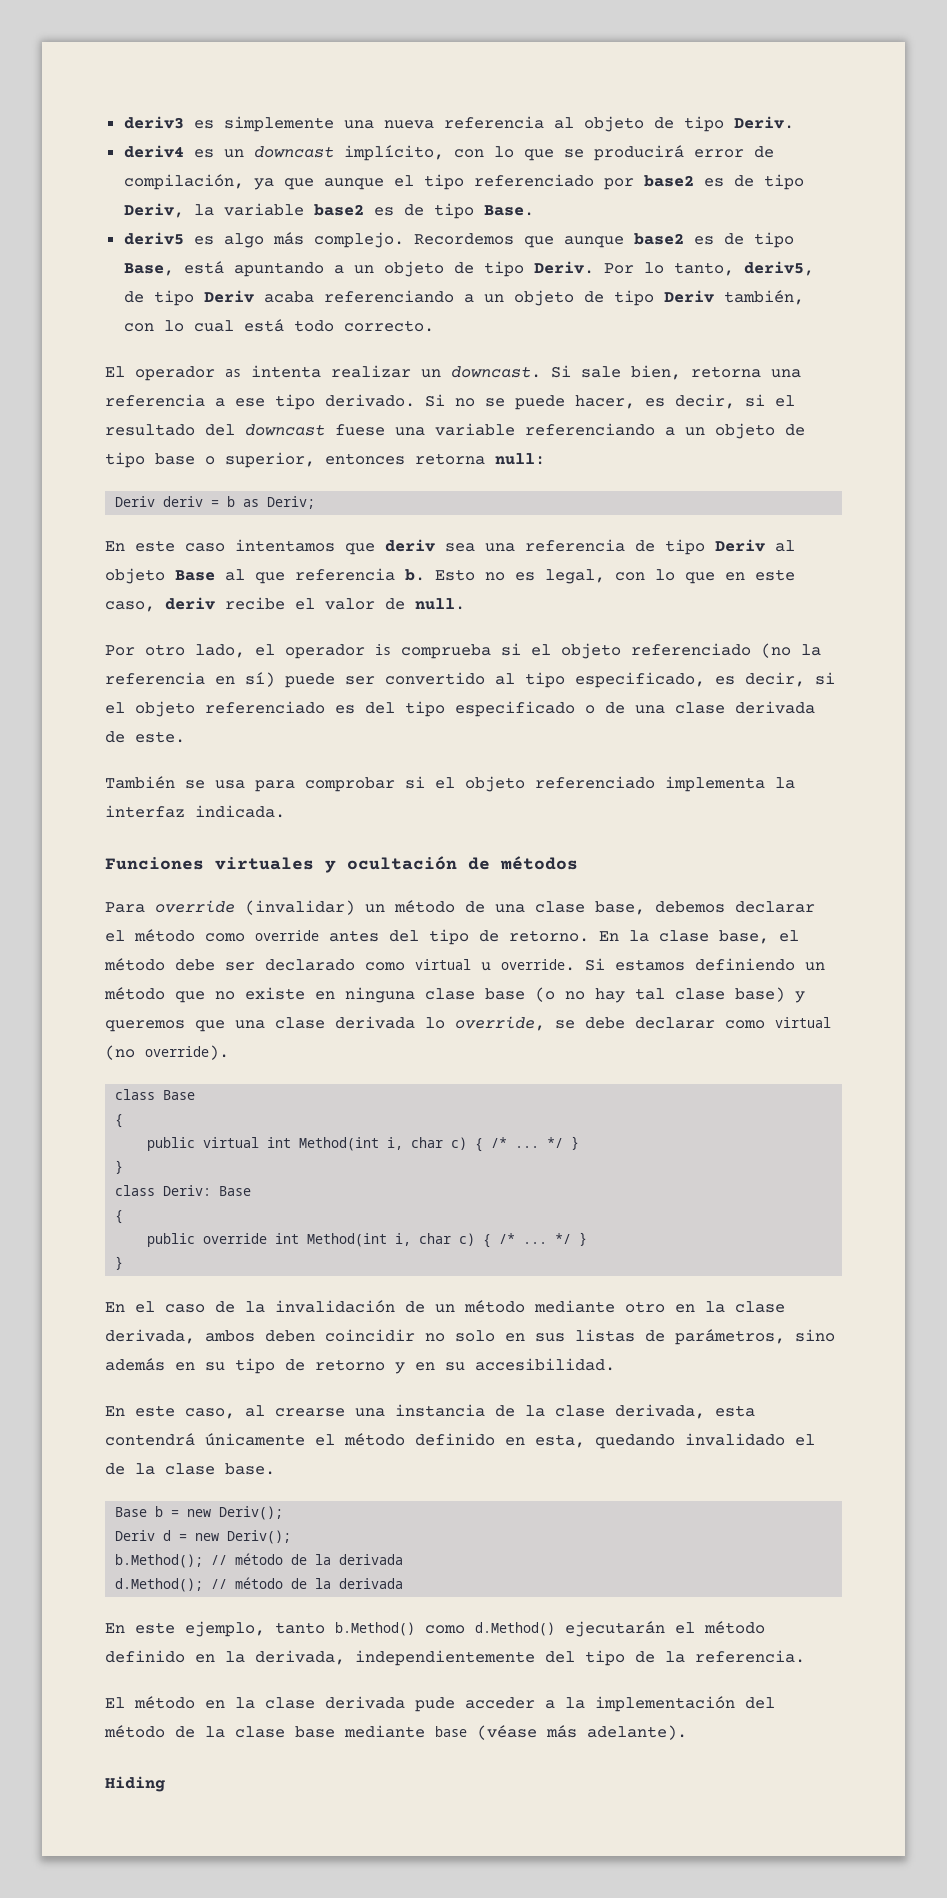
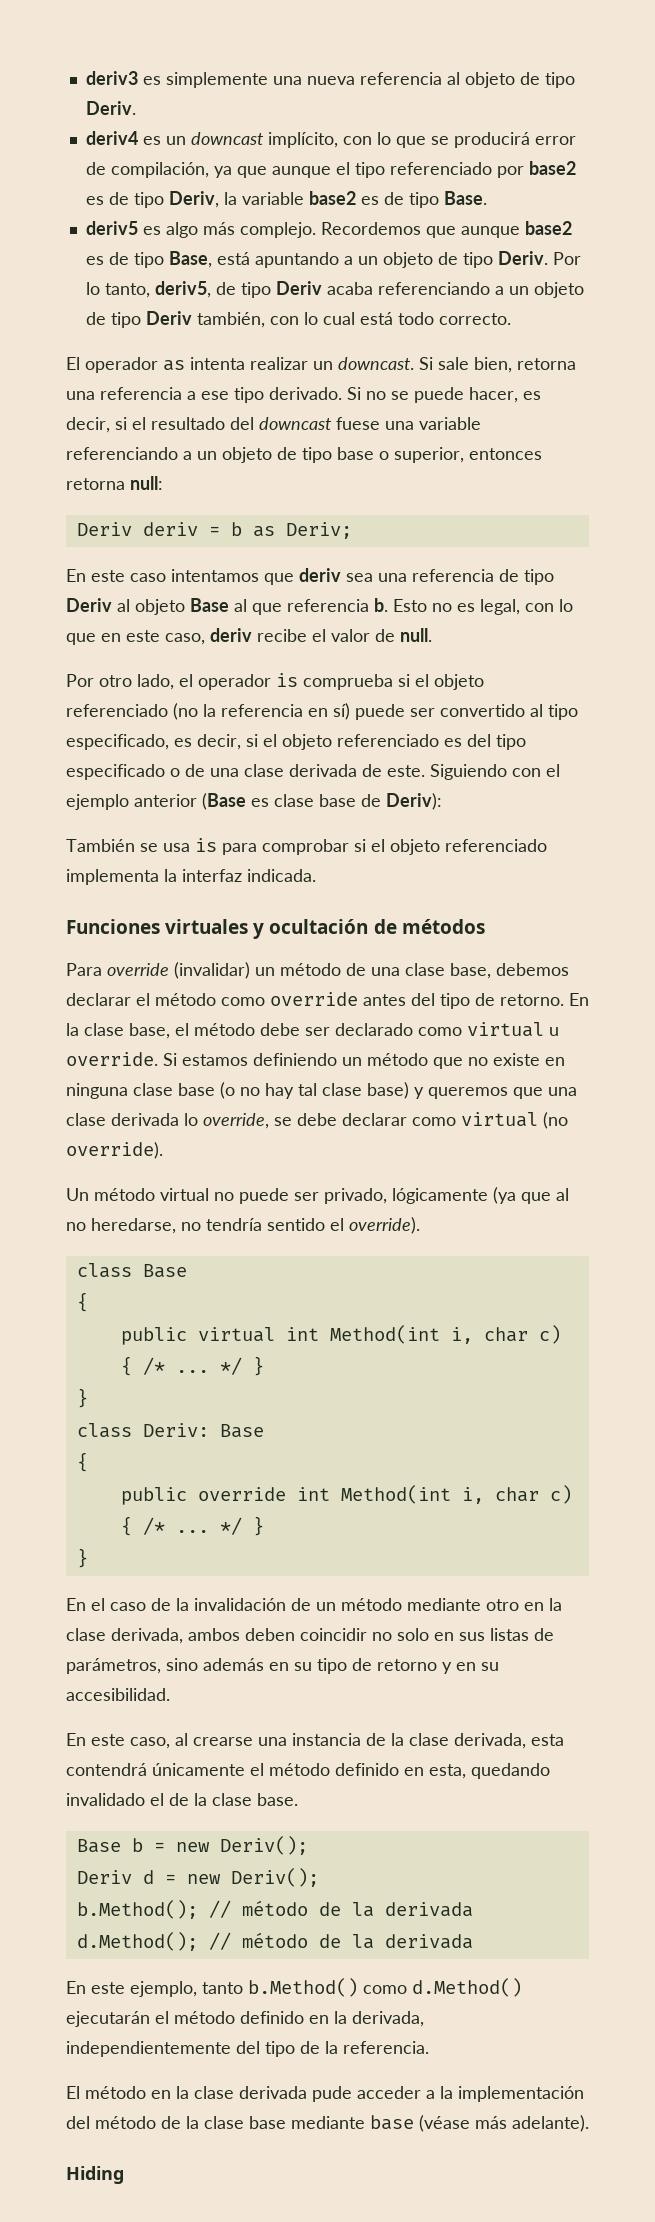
+ Siguiendo con el ejemplo anterior (Base es clase base de Deriv):
- También se usa para comprobar si el objeto referenciado implementa la interfaz indicada.
+ También se usa is para comprobar si el objeto referenciado implementa la interfaz indicada.
+ Un método virtual no puede ser privado, lógicamente (ya que al no heredarse, no tendría sentido el override).

